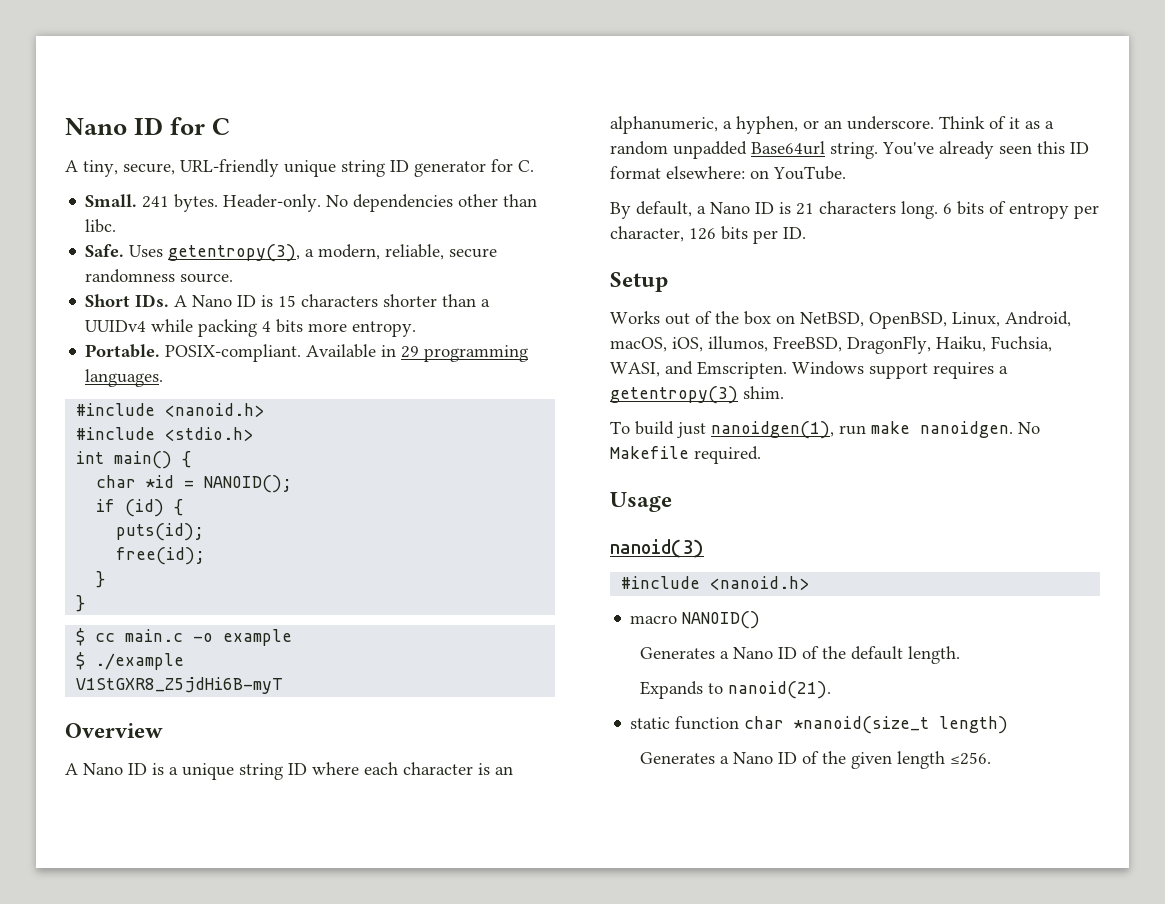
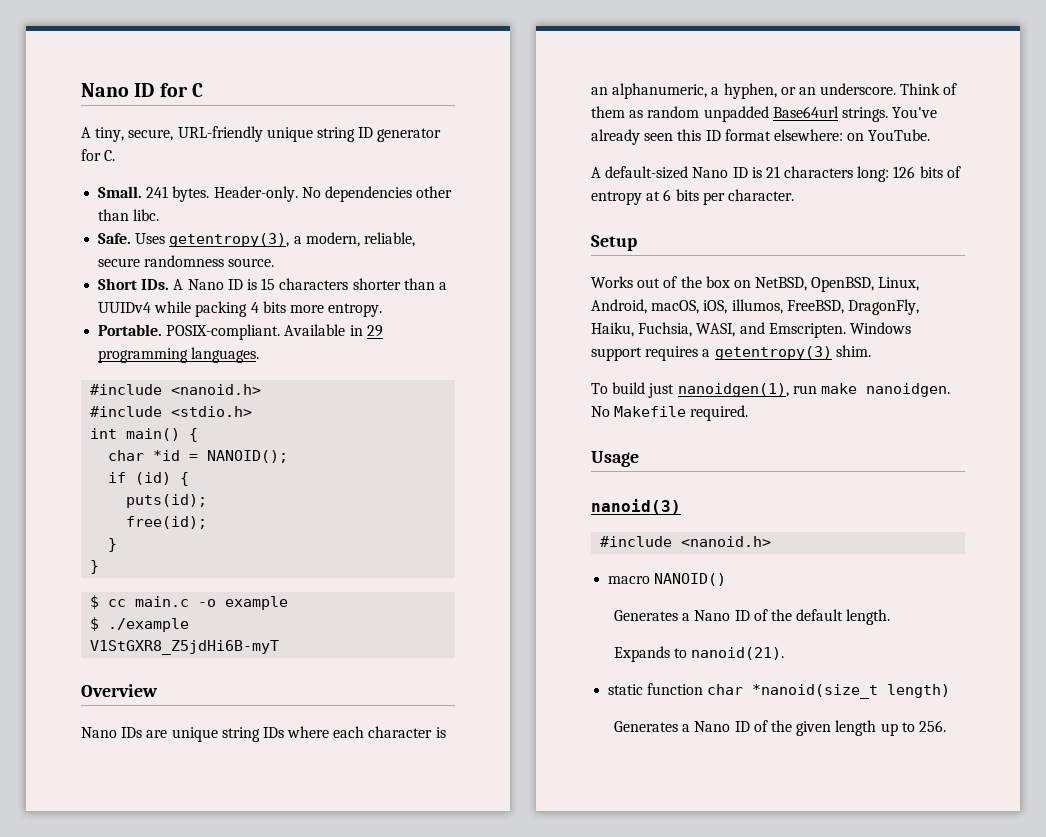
- A Nano ID is a unique string ID where each character is an alphanumeric, a hyphen, or an underscore.
+ Nano IDs are unique string IDs where each character is an alphanumeric, a hyphen, or an underscore.
- Think of it as a random unpadded Base64url string.
+ Think of them as random unpadded Base64url strings.
- By default, a Nano ID is 21 characters long. 6 bits of entropy per character, 126 bits per ID.
+ A default-sized Nano ID is 21 characters long: 126 bits of entropy at 6 bits per character.
- Generates a Nano ID of the given length ≤256.
+ Generates a Nano ID of the given length up to 256.

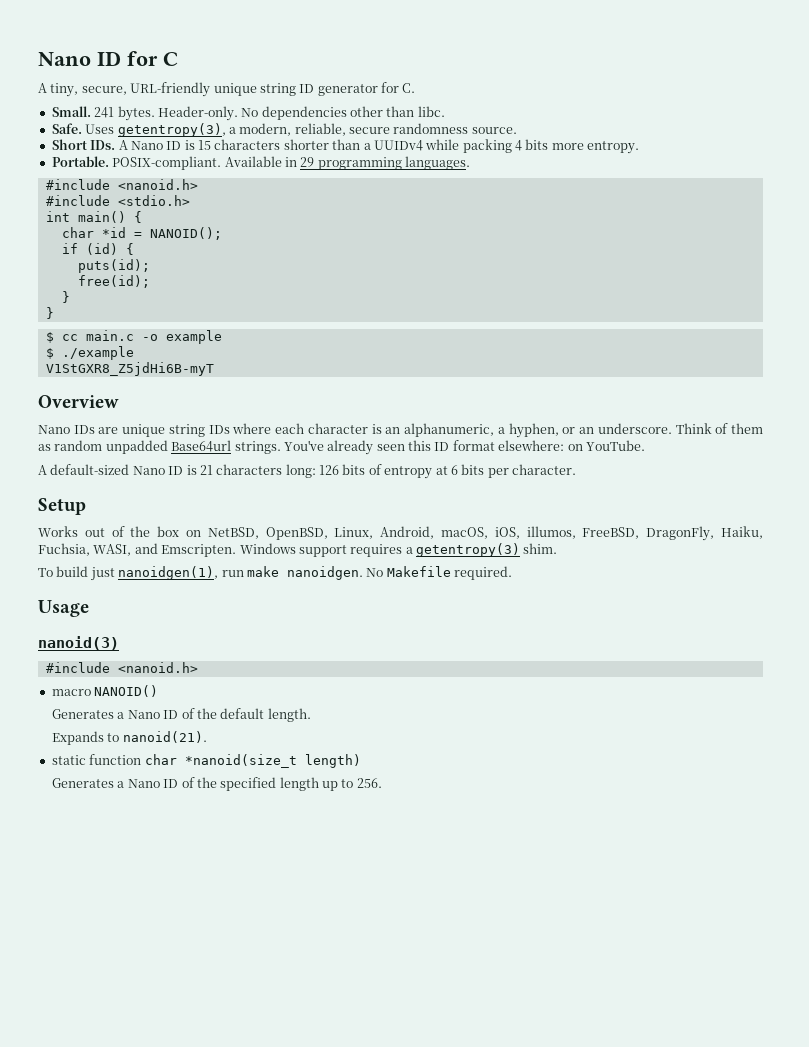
- Generates a Nano ID of the given length up to 256.
+ Generates a Nano ID of the specified length up to 256.

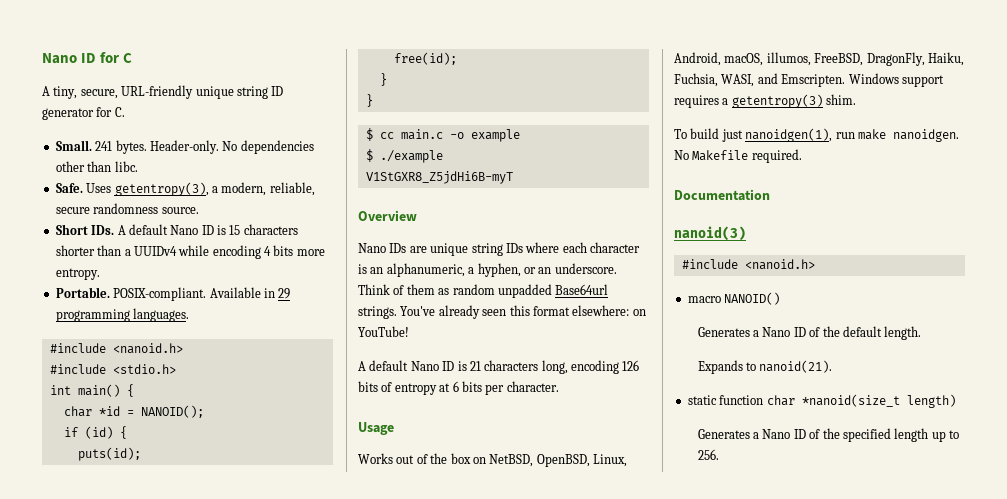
- Short IDs. A Nano ID is 15 characters shorter than a UUIDv4 while packing 4 bits more entropy.
+ Short IDs. A default Nano ID is 15 characters shorter than a UUIDv4 while encoding 4 bits more entropy.
- You've already seen this ID format elsewhere: on YouTube.
- A default-sized Nano ID is 21 characters long: 126 bits of entropy at 6 bits per character.
+ You've already seen this format elsewhere: on YouTube!
+ A default Nano ID is 21 characters long, encoding 126 bits of entropy at 6 bits per character.
- Setup
+ Usage
- Works out of the box on NetBSD, OpenBSD, Linux, Android, macOS, iOS, illumos, FreeBSD, DragonFly, Haiku, Fuchsia, WASI, and Emscripten.
+ Works out of the box on NetBSD, OpenBSD, Linux, Android, macOS, illumos, FreeBSD, DragonFly, Haiku, Fuchsia, WASI, and Emscripten.
- Usage
+ Documentation

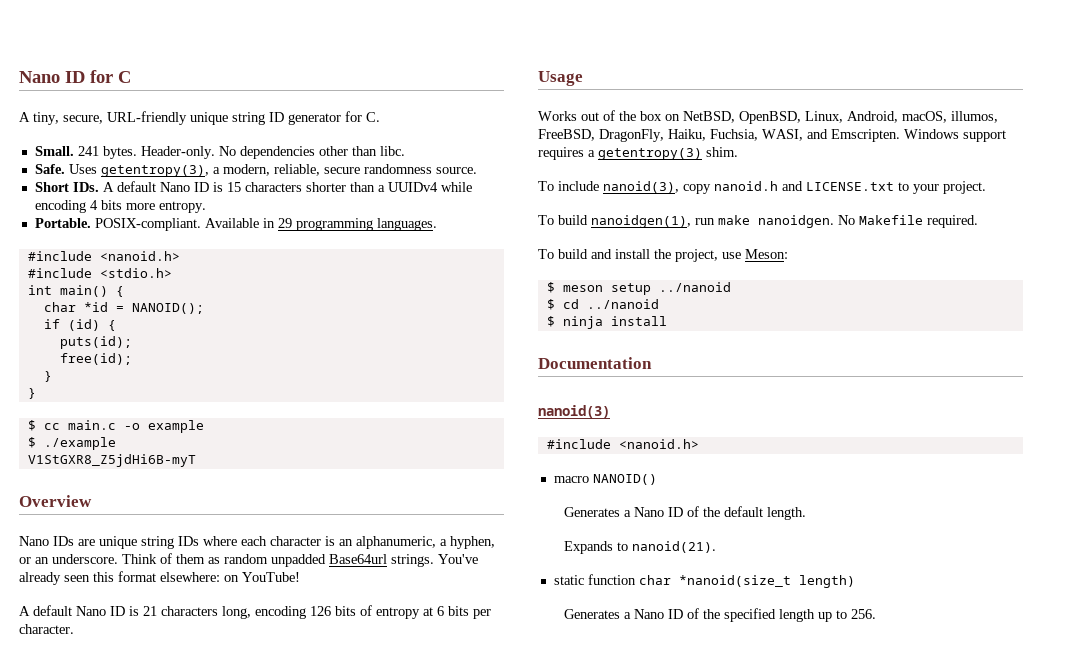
- To build just nanoidgen(1), run make nanoidgen.
+ To include nanoid(3), copy nanoid.h and LICENSE.txt to your project.
+ To build nanoidgen(1), run make nanoidgen.
+ To build and install the project, use Meson:
+ $ meson setup ../nanoid
+ $ cd ../nanoid
+ $ ninja install

